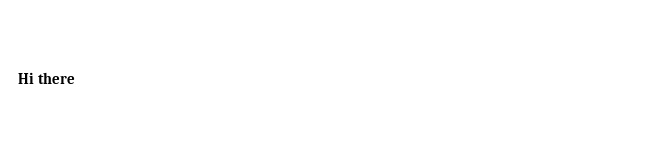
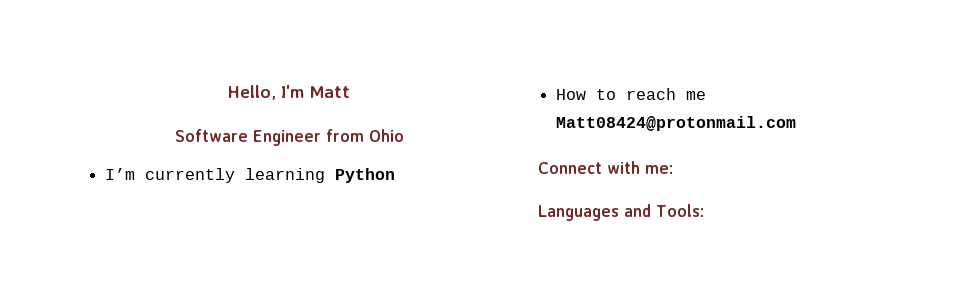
- Hi there
+ Hello, I'm Matt
+ Software Engineer from Ohio
+ I’m currently learning Python
+ How to reach me Matt08424@protonmail.com
+ Connect with me:
+ Languages and Tools:

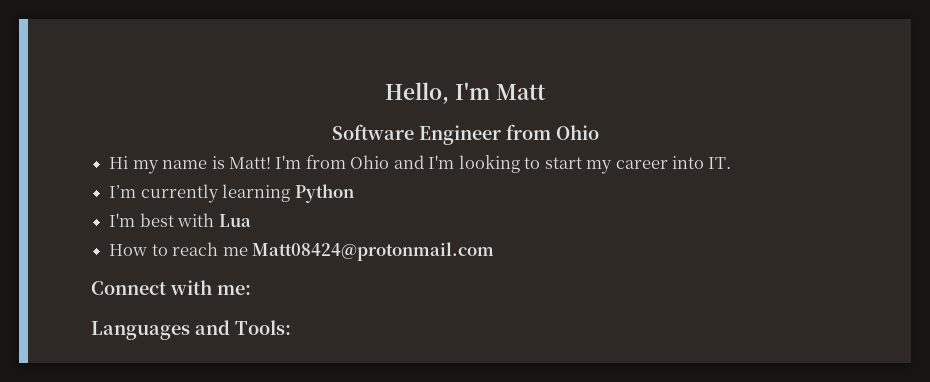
+ Hi my name is Matt! I'm from Ohio and I'm looking to start my career into IT.
+ I'm best with Lua

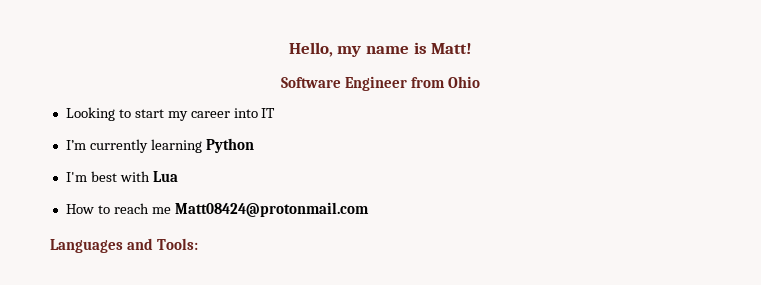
- Hello, I'm Matt
+ Hello, my name is Matt!
- Hi my name is Matt! I'm from Ohio and I'm looking to start my career into IT.
+ Looking to start my career into IT
- Connect with me:

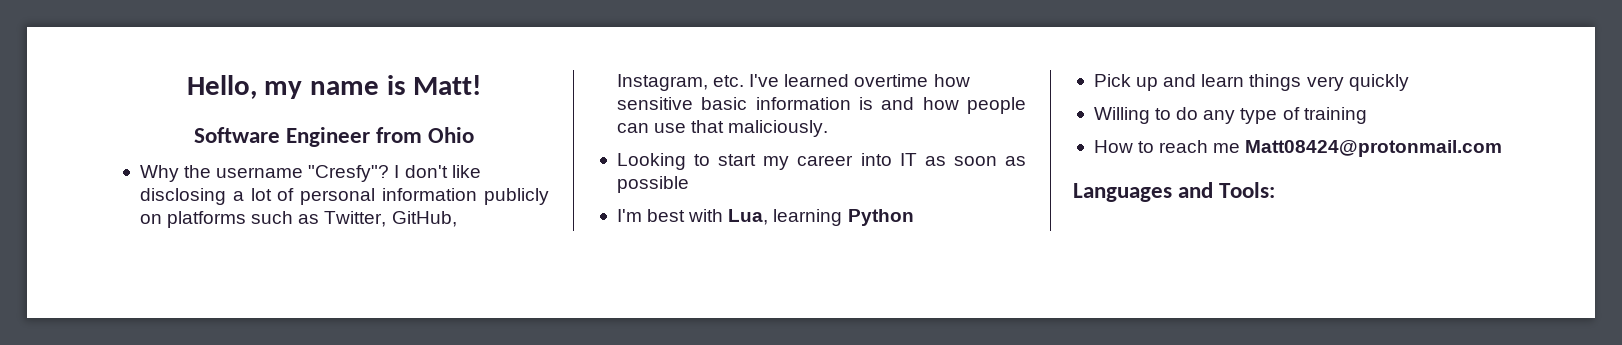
+ Why the username "Cresfy"? I don't like disclosing a lot of personal information publicly on platforms such as Twitter, GitHub, Instagram, etc. I've learned overtime how sensitive basic information is and how people can use that maliciously.
- Looking to start my career into IT
- I’m currently learning Python
+ Looking to start my career into IT as soon as possible
- I'm best with Lua
+ I'm best with Lua, learning Python
+ Pick up and learn things very quickly
+ Willing to do any type of training

